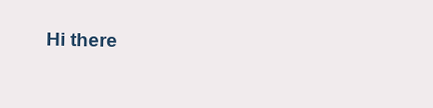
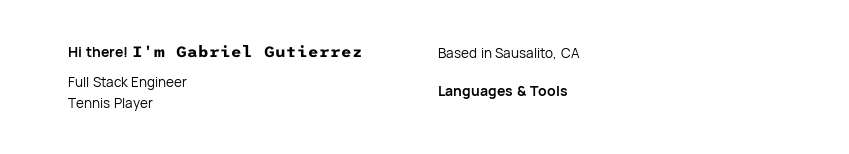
- Hi there
+ Hi there! I'm Gabriel Gutierrez
+ Full Stack Engineer
+ Tennis Player
+ Based in Sausalito, CA
+ Languages & Tools

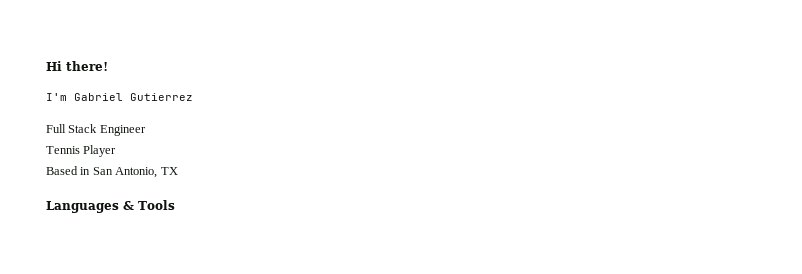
- Hi there! I'm Gabriel Gutierrez
+ Hi there!
+ I'm Gabriel Gutierrez
- Based in Sausalito, CA
+ Based in San Antonio, TX

